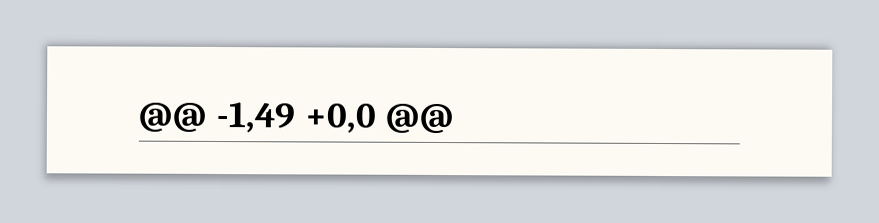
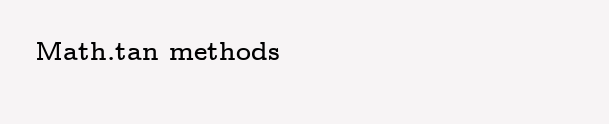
- @@ -1,49 +0,0 @@
+ Math.tan methods

